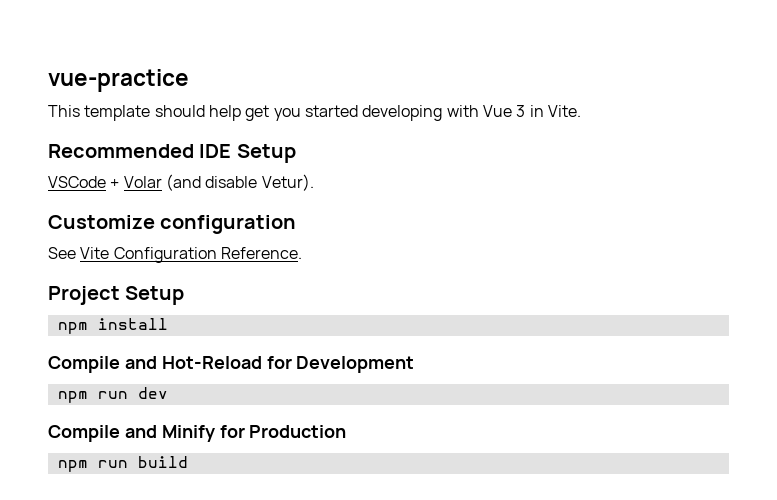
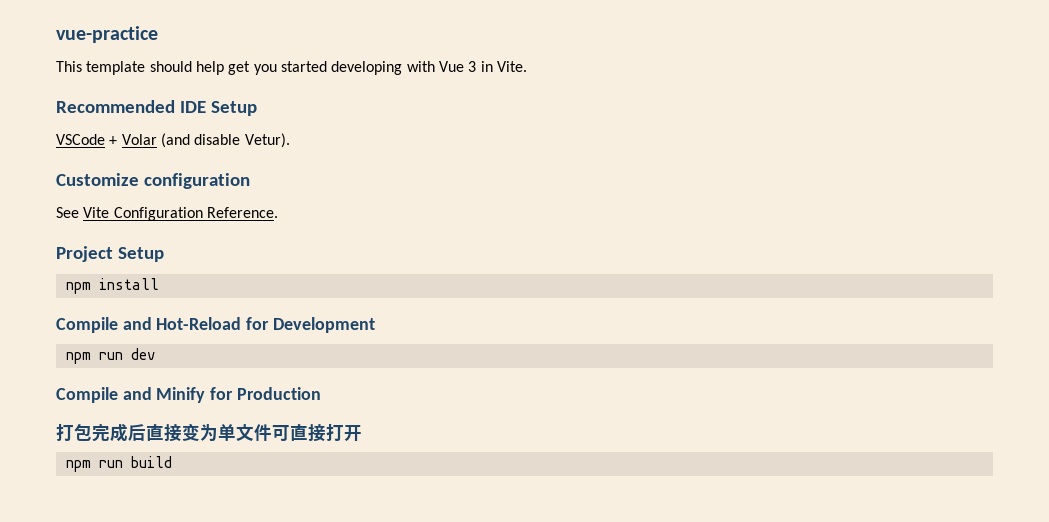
+ 打包完成后直接变为单文件可直接打开

